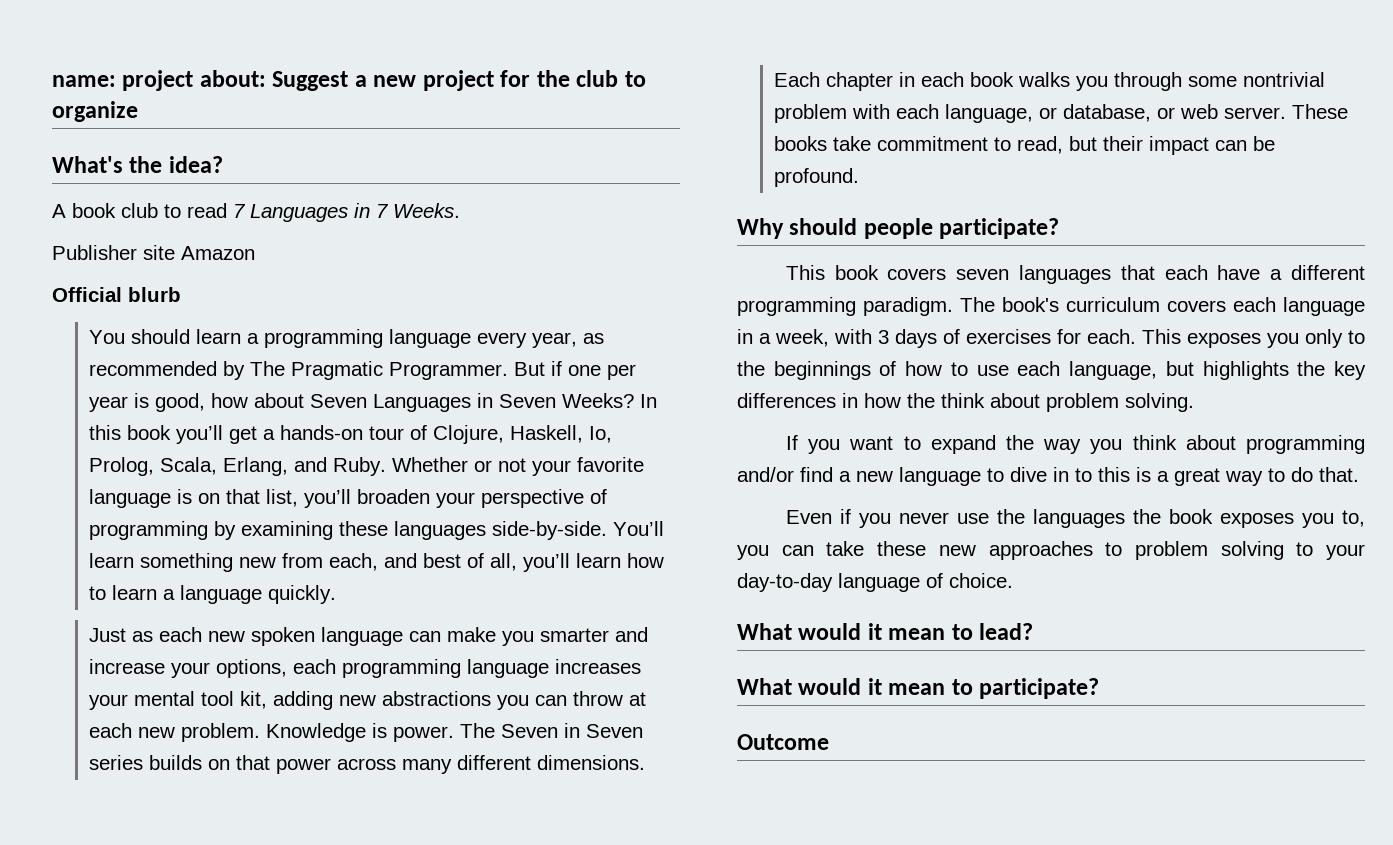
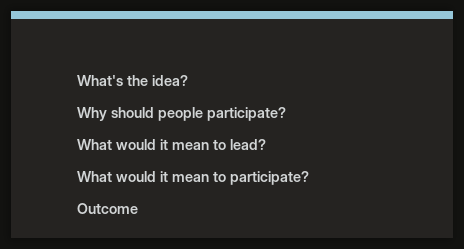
- name: project about: Suggest a new project for the club to organize
  What's the idea?
- A book club to read 7 Languages in 7 Weeks.
- Publisher site Amazon
- Official blurb
- You should learn a programming language every year, as recommended by The Pragmatic Programmer. But if one per year is good, how about Seven Languages in Seven Weeks? In this book you’ll get a hands-on tour of Clojure, Haskell, Io, Prolog, Scala, Erlang, and Ruby. Whether or not your favorite language is on that list, you’ll broaden your perspective of programming by examining these languages side-by-side. You’ll learn something new from each, and best of all, you’ll learn how to learn a language quickly.
- Just as each new spoken language can make you smarter and increase your options, each programming language increases your mental tool kit, adding new abstractions you can throw at each new problem. Knowledge is power. The Seven in Seven series builds on that power across many different dimensions. Each chapter in each book walks you through some nontrivial problem with each language, or database, or web server. These books take commitment to read, but their impact can be profound.
  Why should people participate?
- This book covers seven languages that each have a different programming paradigm. The book's curriculum covers each language in a week, with 3 days of exercises for each. This exposes you only to the beginnings of how to use each language, but highlights the key differences in how the think about problem solving.
- If you want to expand the way you think about programming and/or find a new language to dive in to this is a great way to do that.
- Even if you never use the languages the book exposes you to, you can take these new approaches to problem solving to your day-to-day language of choice.

